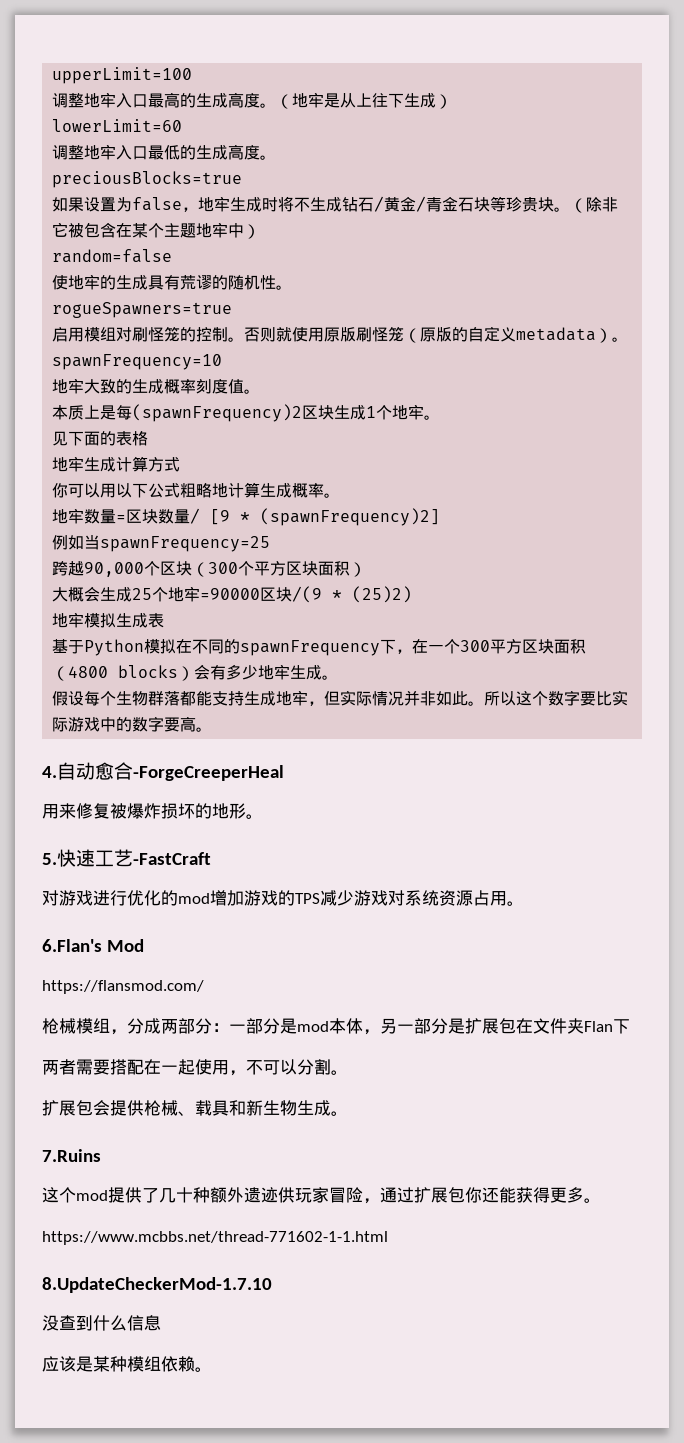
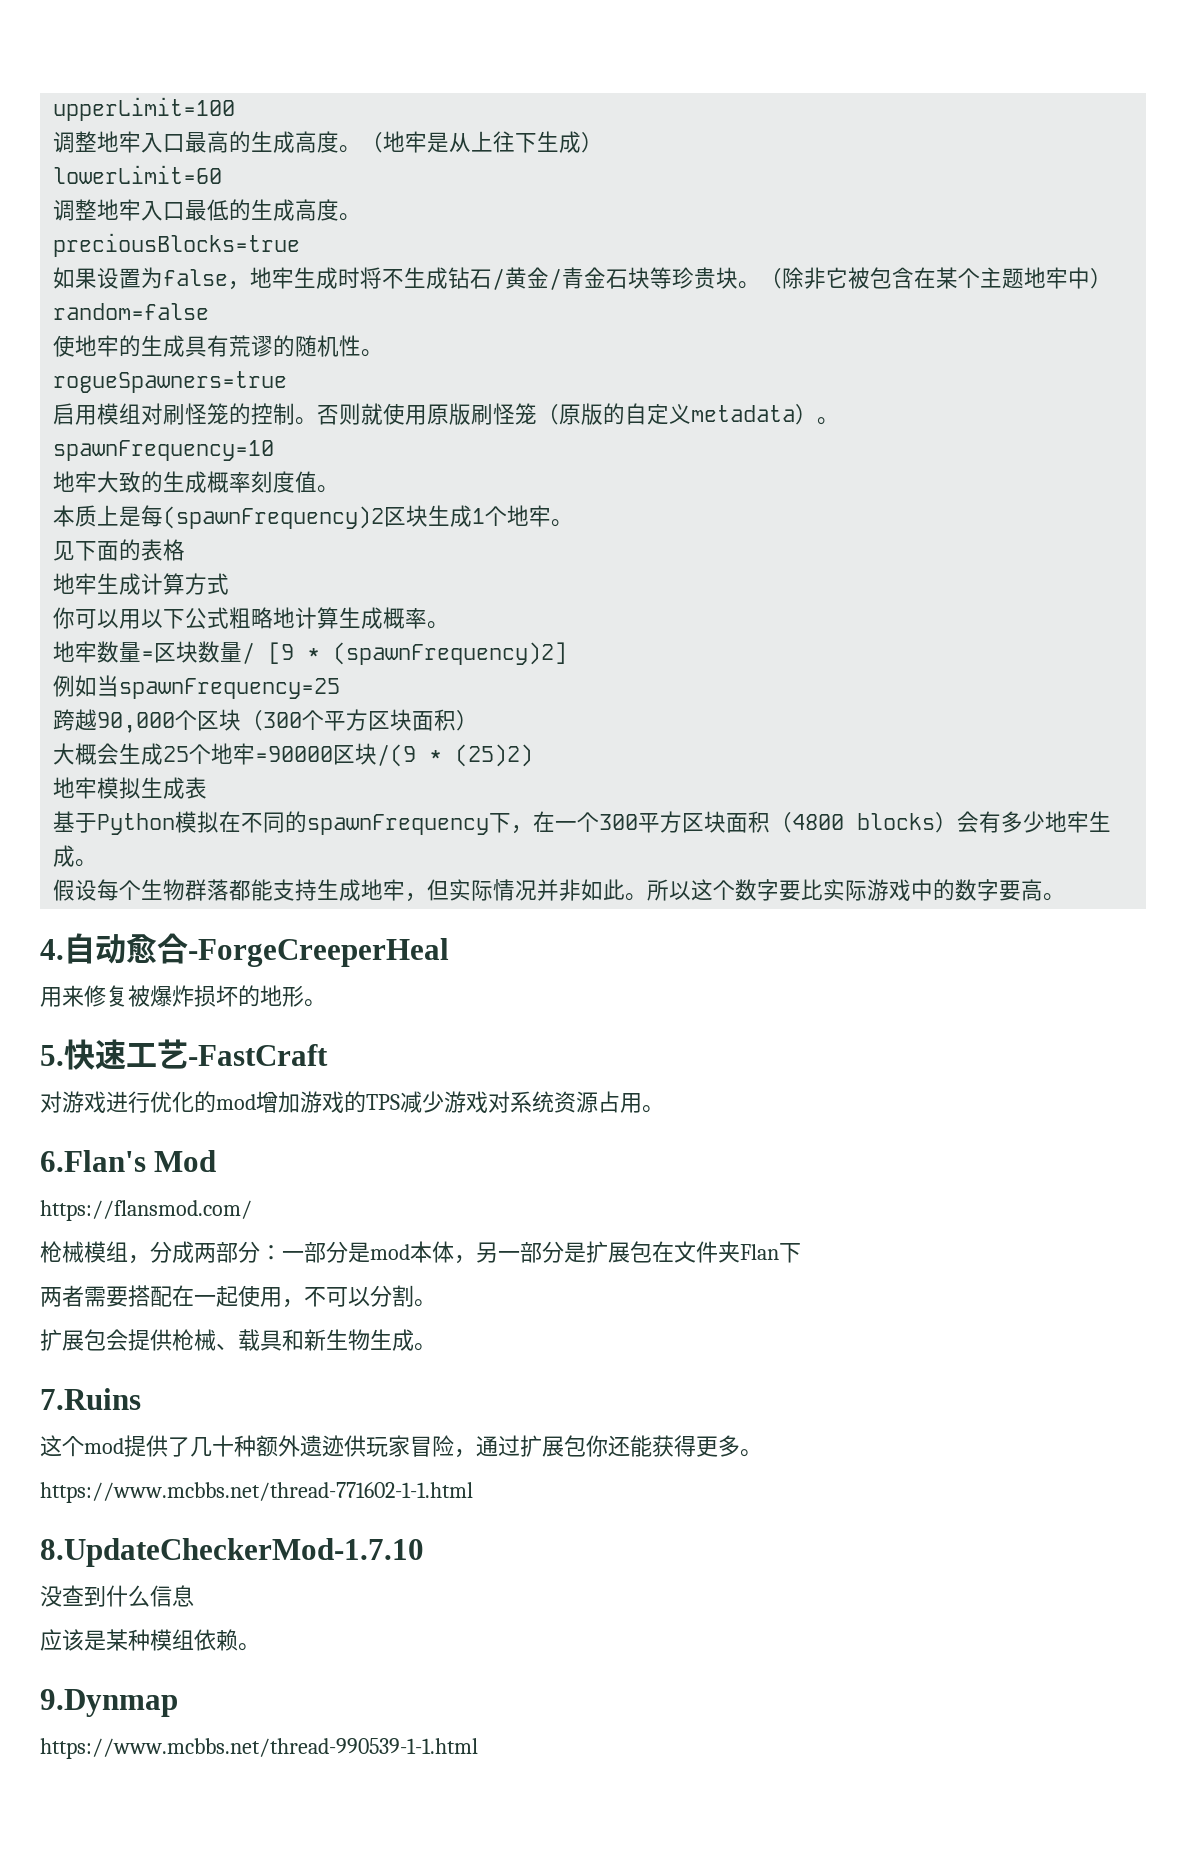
+ 9.Dynmap
+ https://www.mcbbs.net/thread-990539-1-1.html

